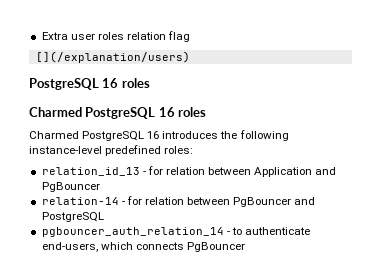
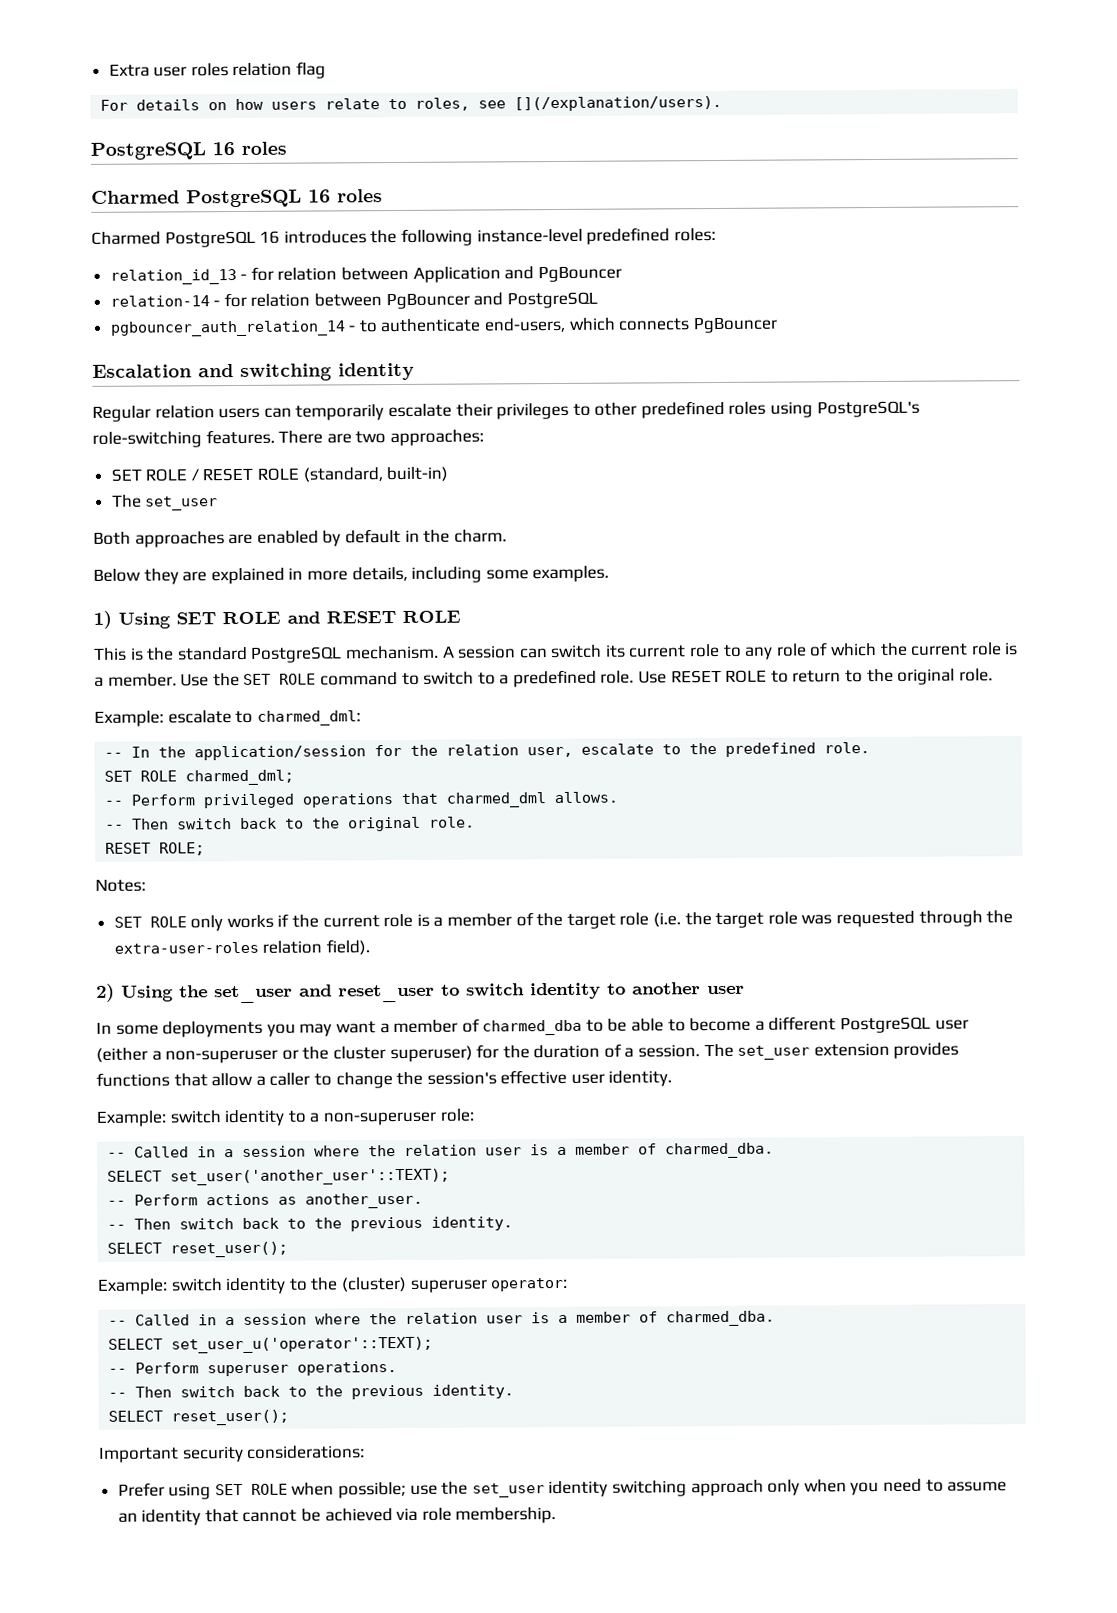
- [](/explanation/users)
+ For details on how users relate to roles, see [](/explanation/users).
+ Escalation and switching identity
+ Regular relation users can temporarily escalate their privileges to other predefined roles using PostgreSQL's role-switching features. There are two approaches:
+ SET ROLE / RESET ROLE (standard, built-in)
+ The set_user
+ Both approaches are enabled by default in the charm.
+ Below they are explained in more details, including some examples.
+ 1) Using SET ROLE and RESET ROLE
+ This is the standard PostgreSQL mechanism. A session can switch its current role to any role of which the current role is a member. Use the SET ROLE command to switch to a predefined role. Use RESET ROLE to return to the original role.
+ Example: escalate to charmed_dml:
+ -- In the application/session for the relation user, escalate to the predefined role.
+ SET ROLE charmed_dml;
+ -- Perform privileged operations that charmed_dml allows.
+ -- Then switch back to the original role.
+ RESET ROLE;
+ Notes:
+ SET ROLE only works if the current role is a member of the target role (i.e. the target role was requested through the extra-user-roles relation field).
+ 2) Using the set_user and reset_user to switch identity to another user
+ In some deployments you may want a member of charmed_dba to be able to become a different PostgreSQL user (either a non-superuser or the cluster superuser) for the duration of a session. The set_user extension provides functions that allow a caller to change the session's effective user identity.
+ Example: switch identity to a non-superuser role:
+ -- Called in a session where the relation user is a member of charmed_dba.
+ SELECT set_user('another_user'::TEXT);
+ -- Perform actions as another_user.
+ -- Then switch back to the previous identity.
+ SELECT reset_user();
+ Example: switch identity to the (cluster) superuser operator:
+ -- Called in a session where the relation user is a member of charmed_dba.
+ SELECT set_user_u('operator'::TEXT);
+ -- Perform superuser operations.
+ -- Then switch back to the previous identity.
+ SELECT reset_user();
+ Important security considerations:
+ Prefer using SET ROLE when possible; use the set_user identity switching approach only when you need to assume an identity that cannot be achieved via role membership.

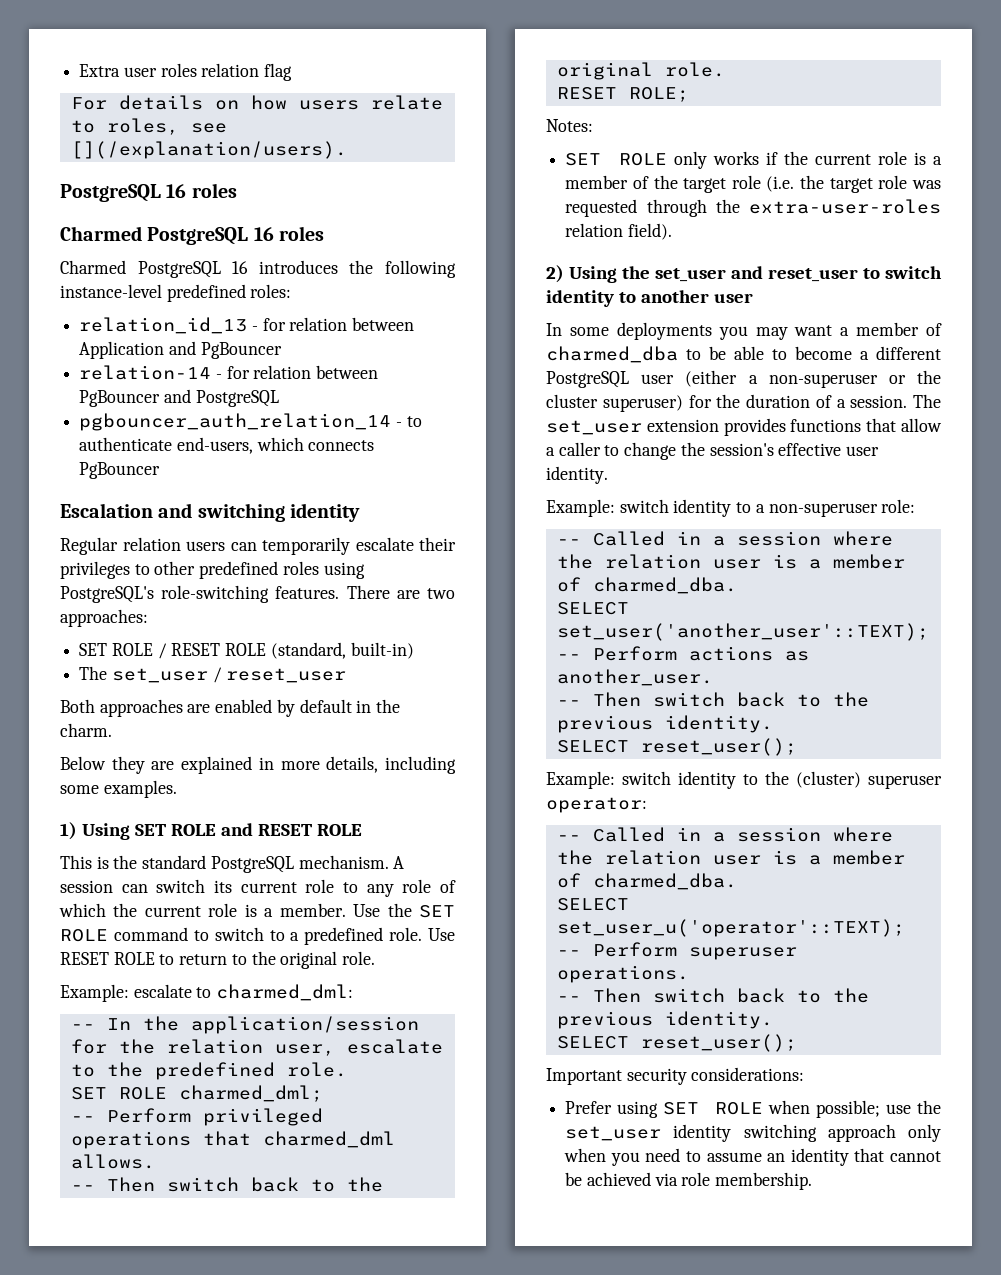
  SET ROLE / RESET ROLE (standard, built-in)
- The set_user
+ The set_user / reset_user

